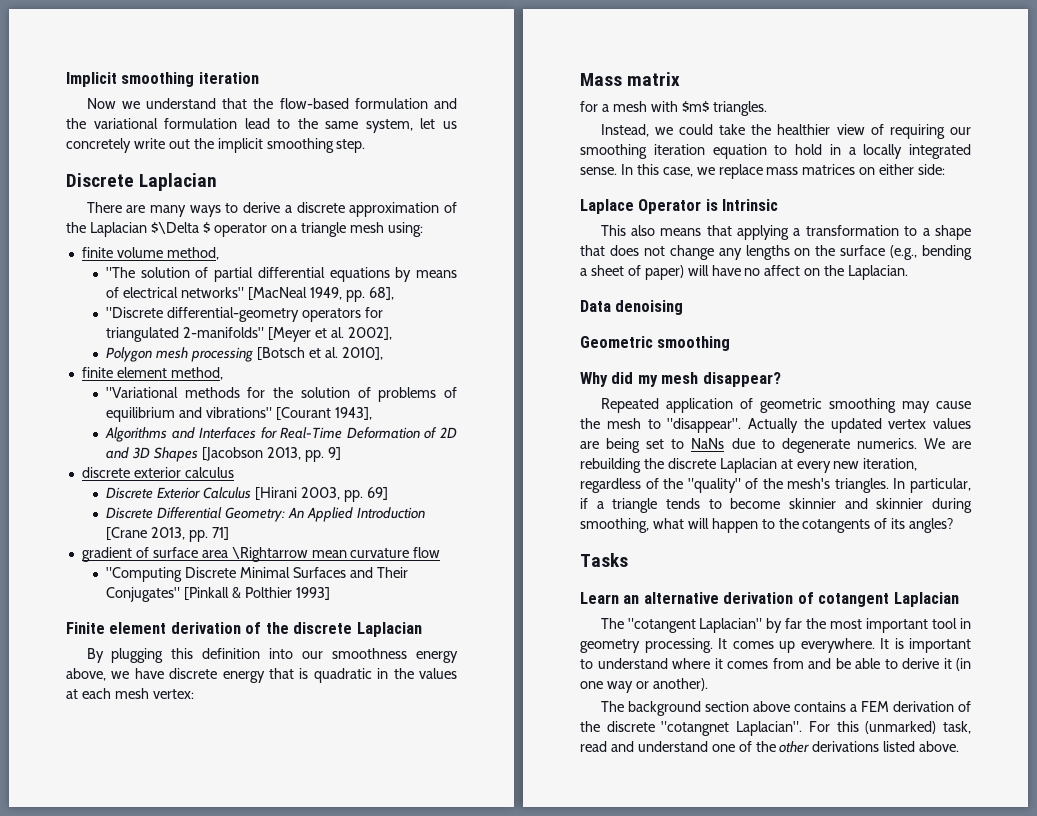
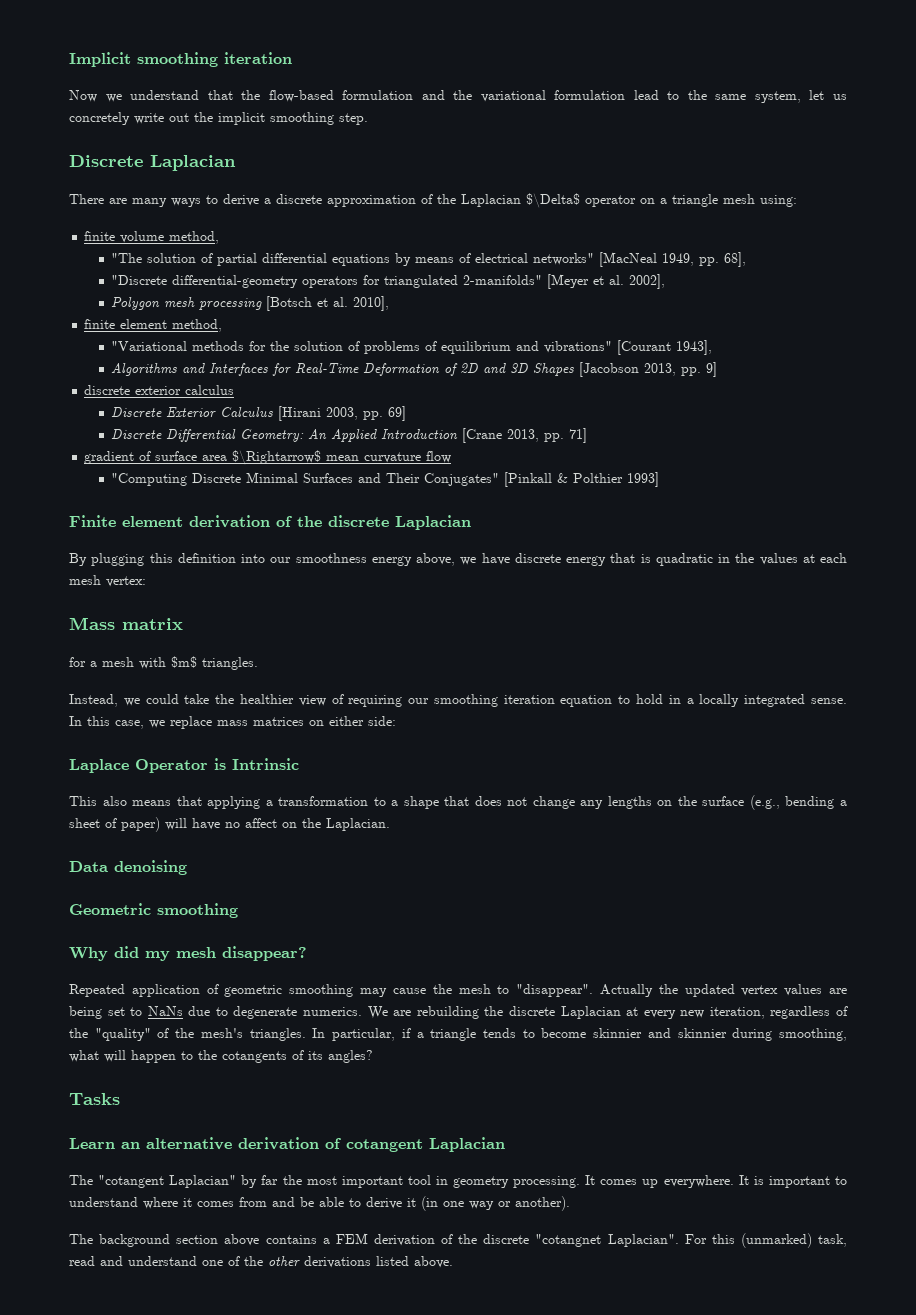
- There are many ways to derive a discrete approximation of the Laplacian $\Delta $ operator on a triangle mesh using:
+ There are many ways to derive a discrete approximation of the Laplacian $\Delta$ operator on a triangle mesh using:
- gradient of surface area \Rightarrow mean curvature flow
+ gradient of surface area $\Rightarrow$ mean curvature flow

